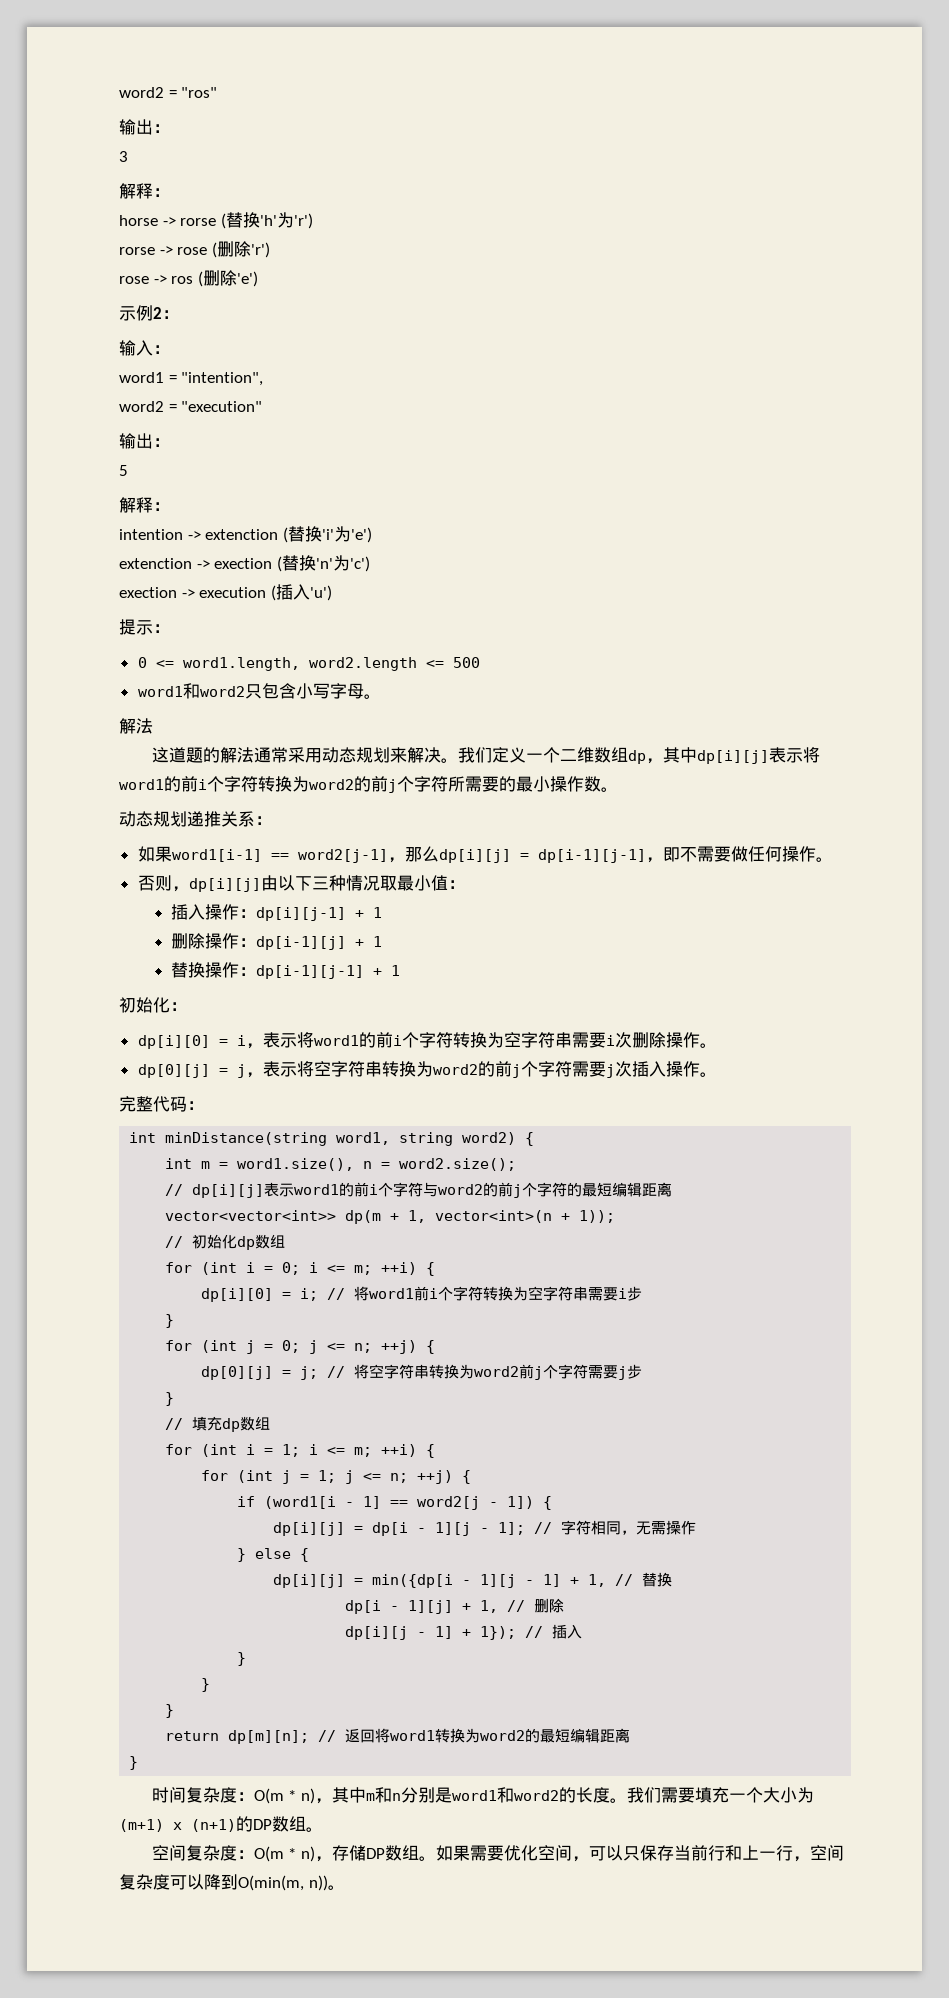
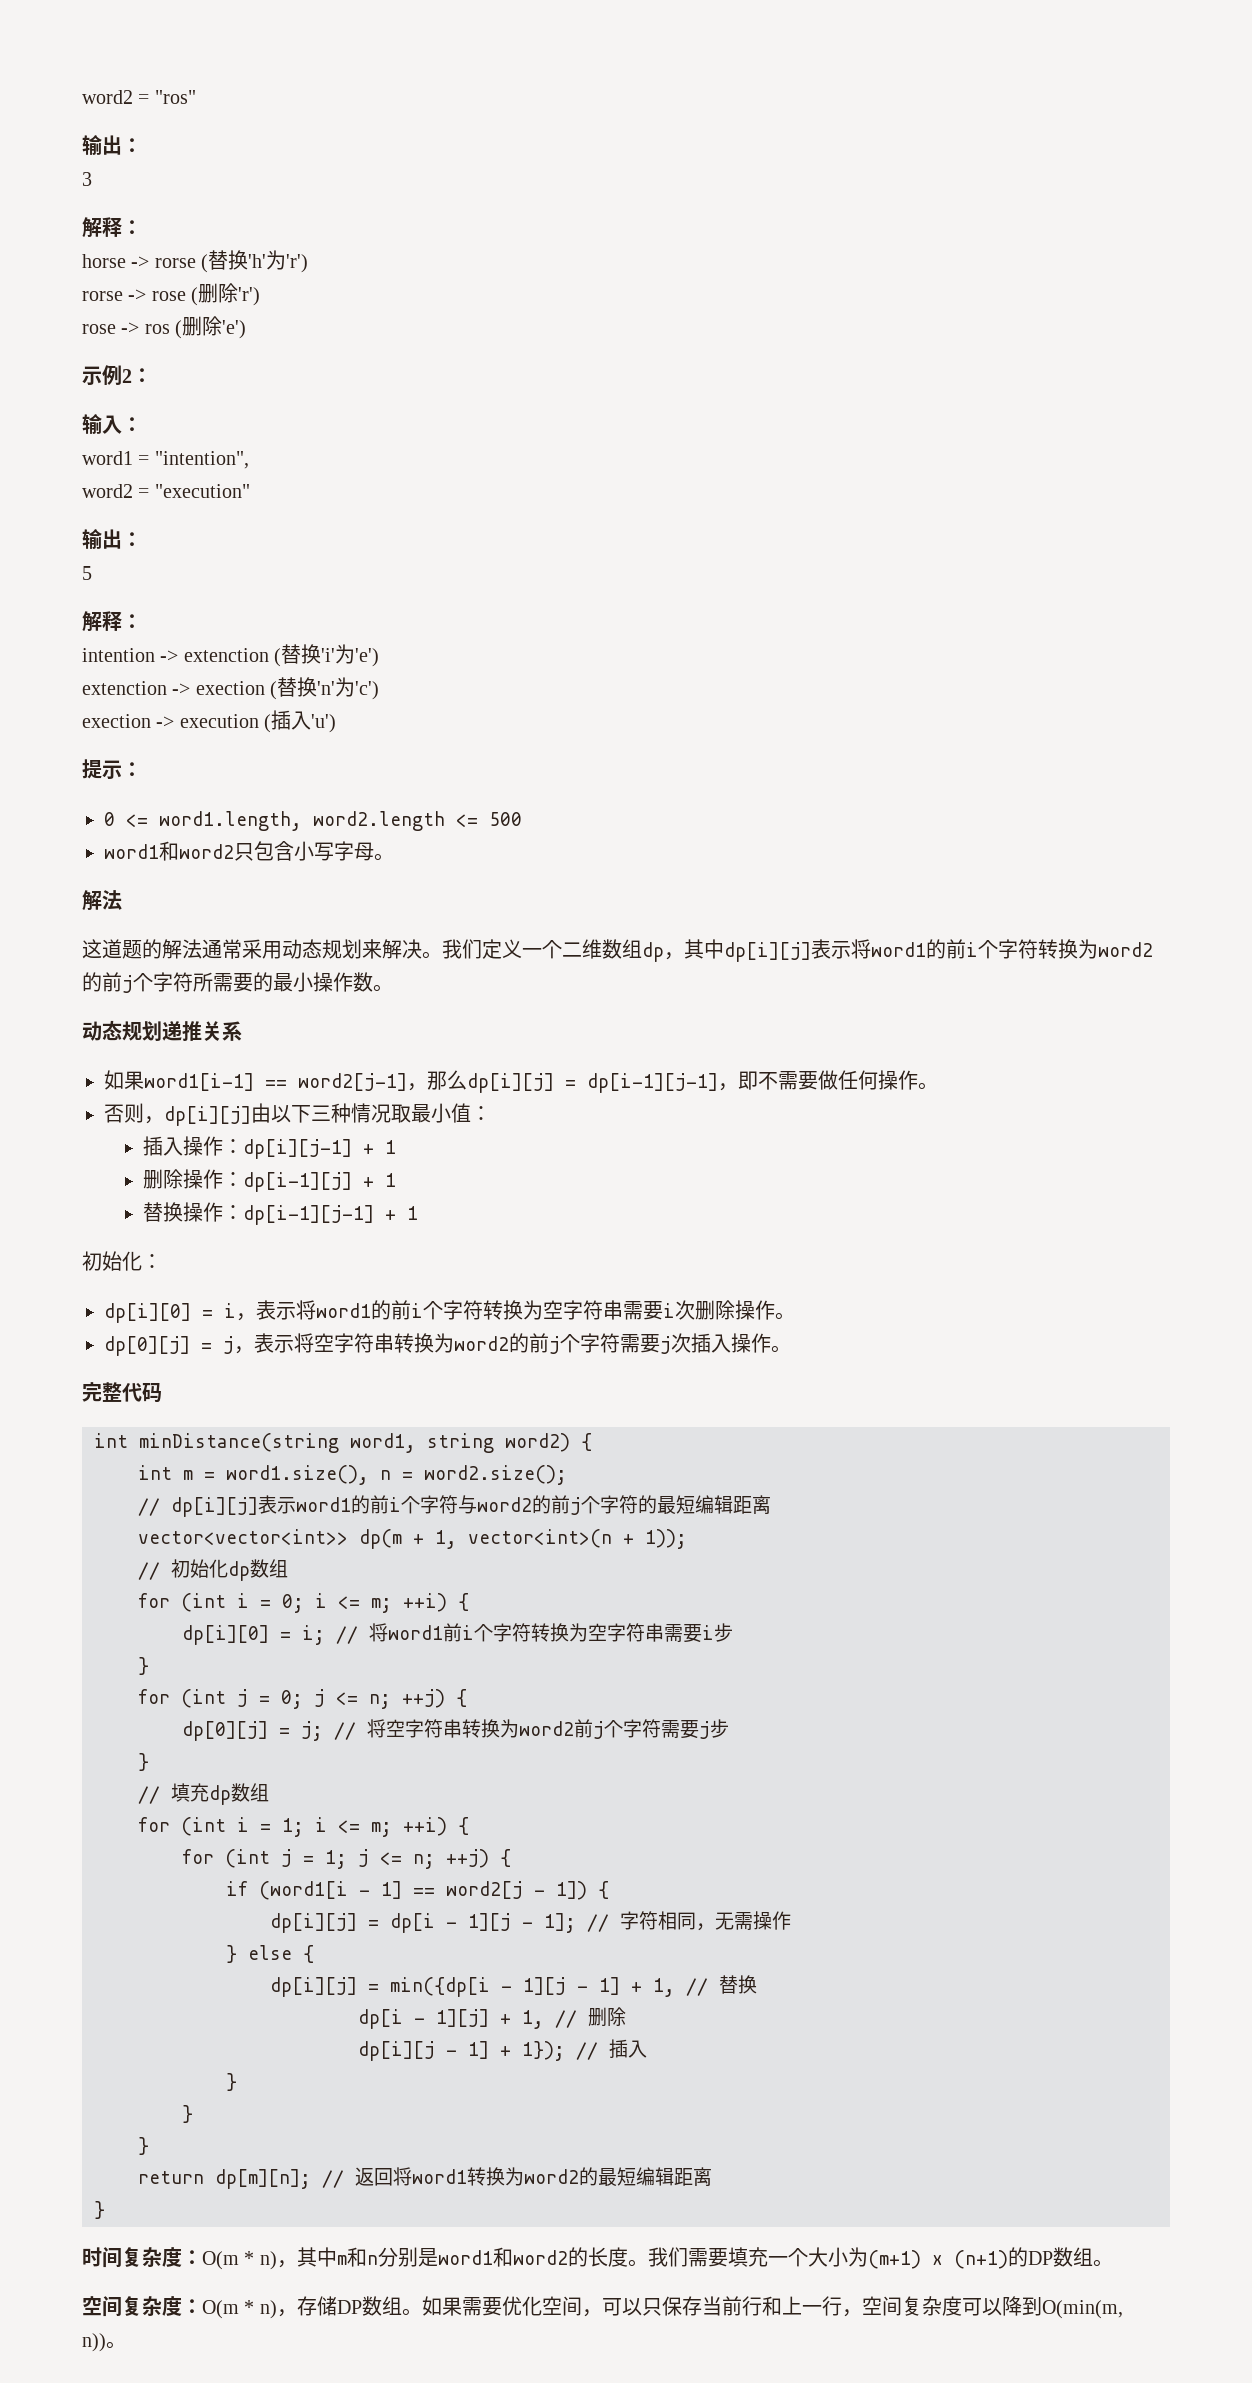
- 动态规划递推关系：
+ 动态规划递推关系
- 完整代码：
+ 完整代码

